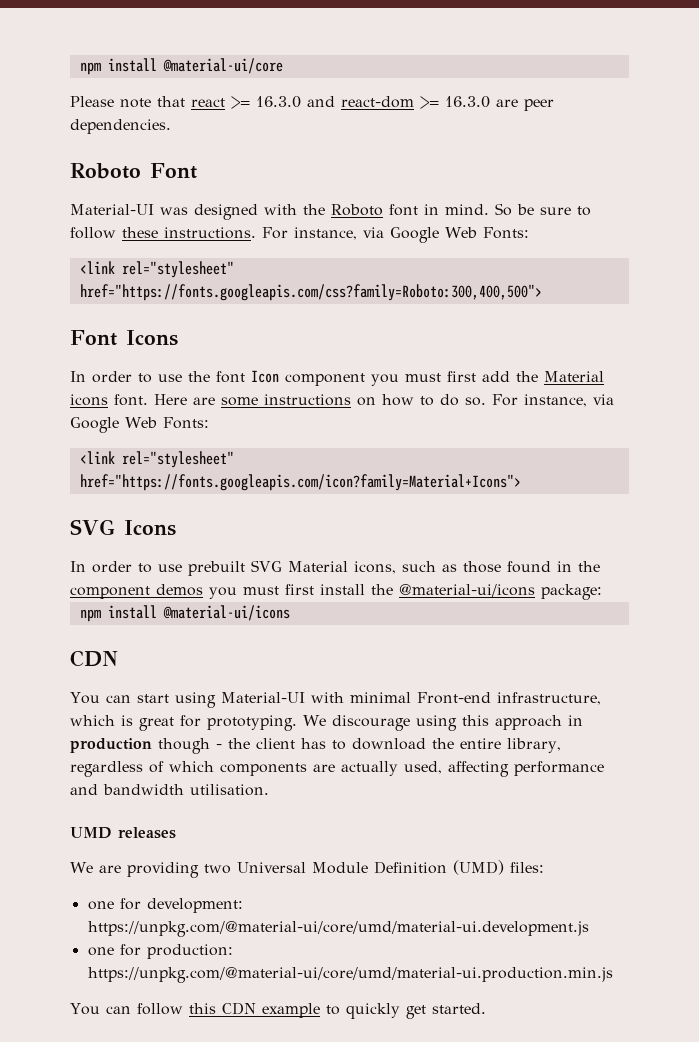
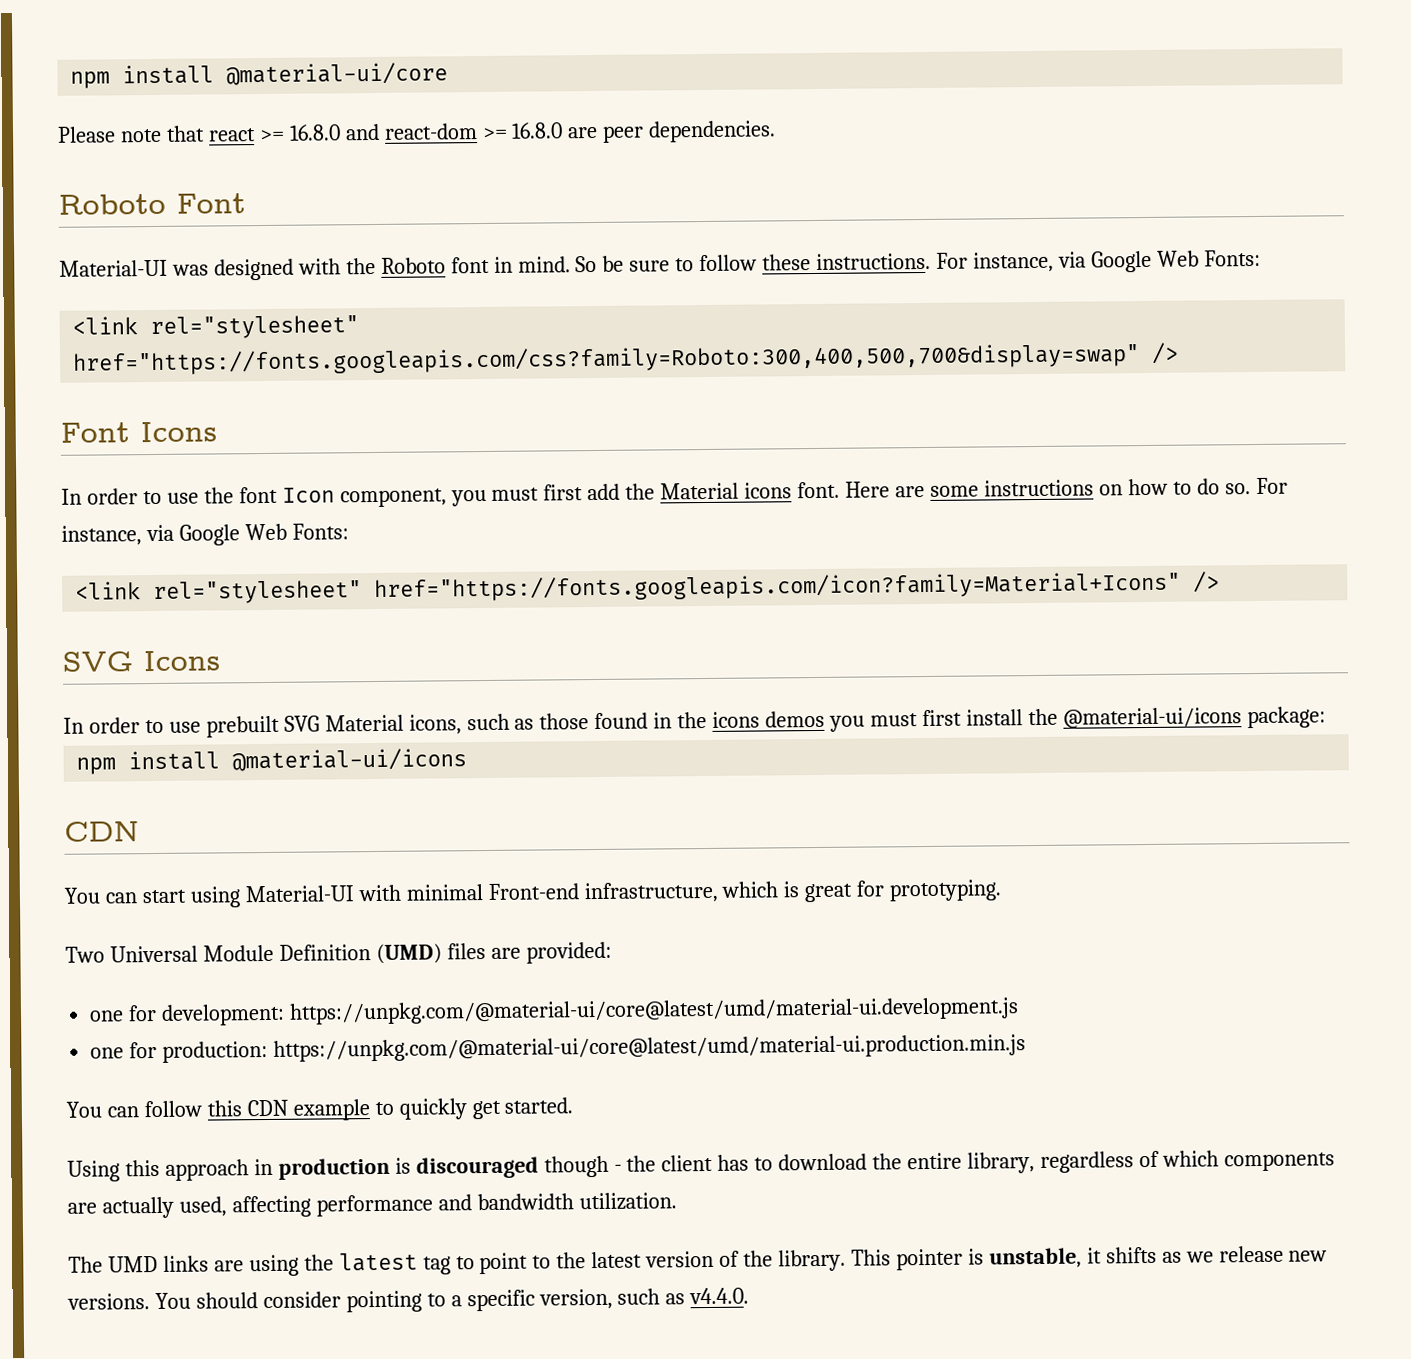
- Please note that react >= 16.3.0 and react-dom >= 16.3.0 are peer dependencies.
+ Please note that react >= 16.8.0 and react-dom >= 16.8.0 are peer dependencies.
- <link rel="stylesheet" href="https://fonts.googleapis.com/css?family=Roboto:300,400,500">
+ <link rel="stylesheet" href="https://fonts.googleapis.com/css?family=Roboto:300,400,500,700&display=swap" />
- In order to use the font Icon component you must first add the Material icons font.
+ In order to use the font Icon component, you must first add the Material icons font.
- <link rel="stylesheet" href="https://fonts.googleapis.com/icon?family=Material+Icons">
+ <link rel="stylesheet" href="https://fonts.googleapis.com/icon?family=Material+Icons" />
- In order to use prebuilt SVG Material icons, such as those found in the component demos you must first install the @material-ui/icons package:
+ In order to use prebuilt SVG Material icons, such as those found in the icons demos you must first install the @material-ui/icons package:
- You can start using Material-UI with minimal Front-end infrastructure, which is great for prototyping. We discourage using this approach in production though - the client has to download the entire library, regardless of which components are actually used, affecting performance and bandwidth utilisation.
- UMD releases
- We are providing two Universal Module Definition (UMD) files:
- one for development: https://unpkg.com/@material-ui/core/umd/material-ui.development.js
- one for production: https://unpkg.com/@material-ui/core/umd/material-ui.production.min.js
+ You can start using Material-UI with minimal Front-end infrastructure, which is great for prototyping.
+ Two Universal Module Definition (UMD) files are provided:
+ one for development: https://unpkg.com/@material-ui/core@latest/umd/material-ui.development.js
+ one for production: https://unpkg.com/@material-ui/core@latest/umd/material-ui.production.min.js
  You can follow this CDN example to quickly get started.
+ Using this approach in production is discouraged though - the client has to download the entire library, regardless of which components are actually used, affecting performance and bandwidth utilization.
+ The UMD links are using the latest tag to point to the latest version of the library. This pointer is unstable, it shifts as we release new versions. You should consider pointing to a specific version, such as v4.4.0.

